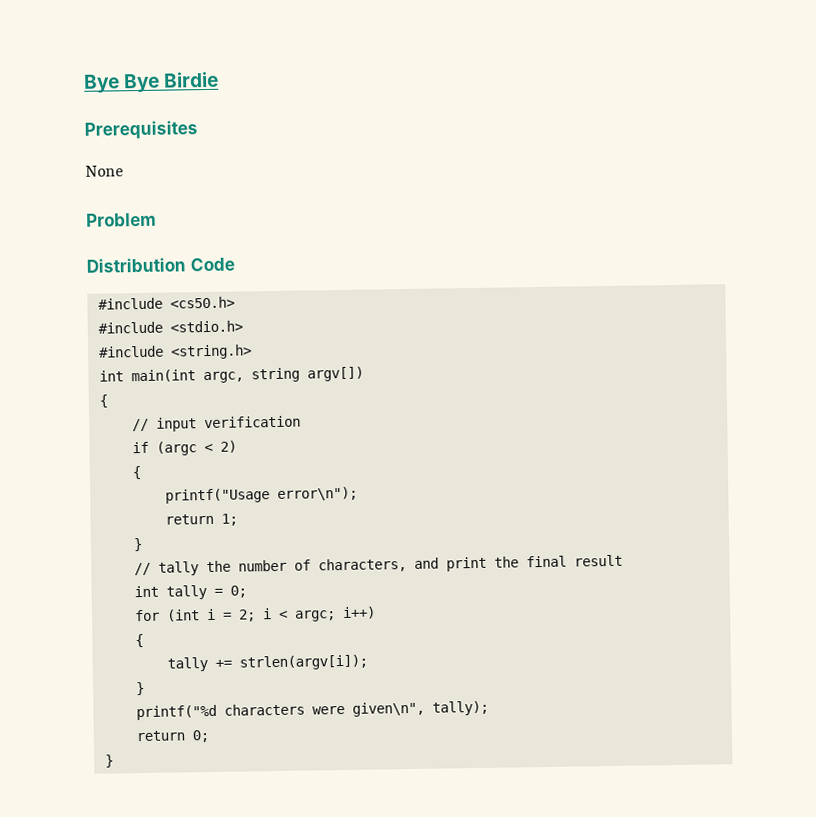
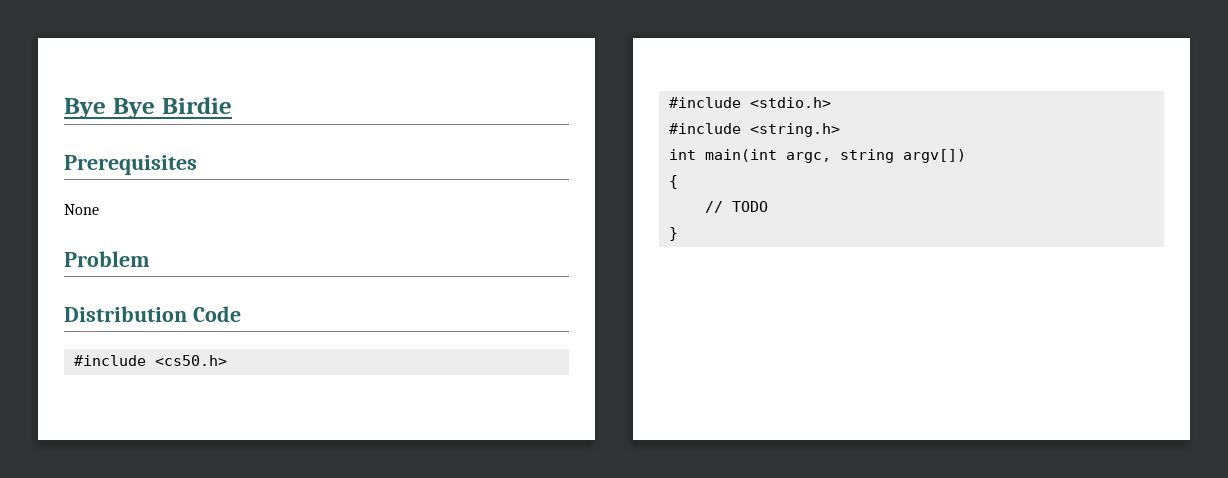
- // input verification
- if (argc < 2)
- {
- printf("Usage error\n");
- return 1;
- }
- // tally the number of characters, and print the final result
- int tally = 0;
- for (int i = 2; i < argc; i++)
- {
- tally += strlen(argv[i]);
- }
- printf("%d characters were given\n", tally);
- return 0;
+ // TODO

